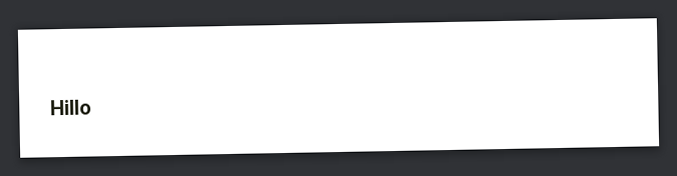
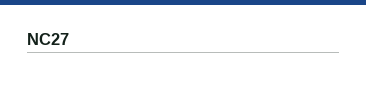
- Hillo
+ NC27

